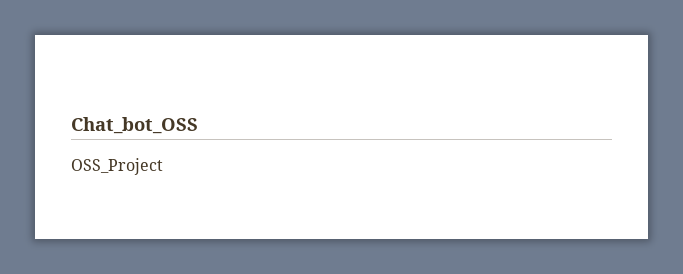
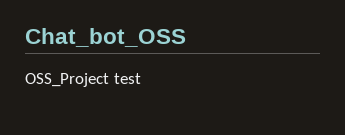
- OSS_Project
+ OSS_Project test

